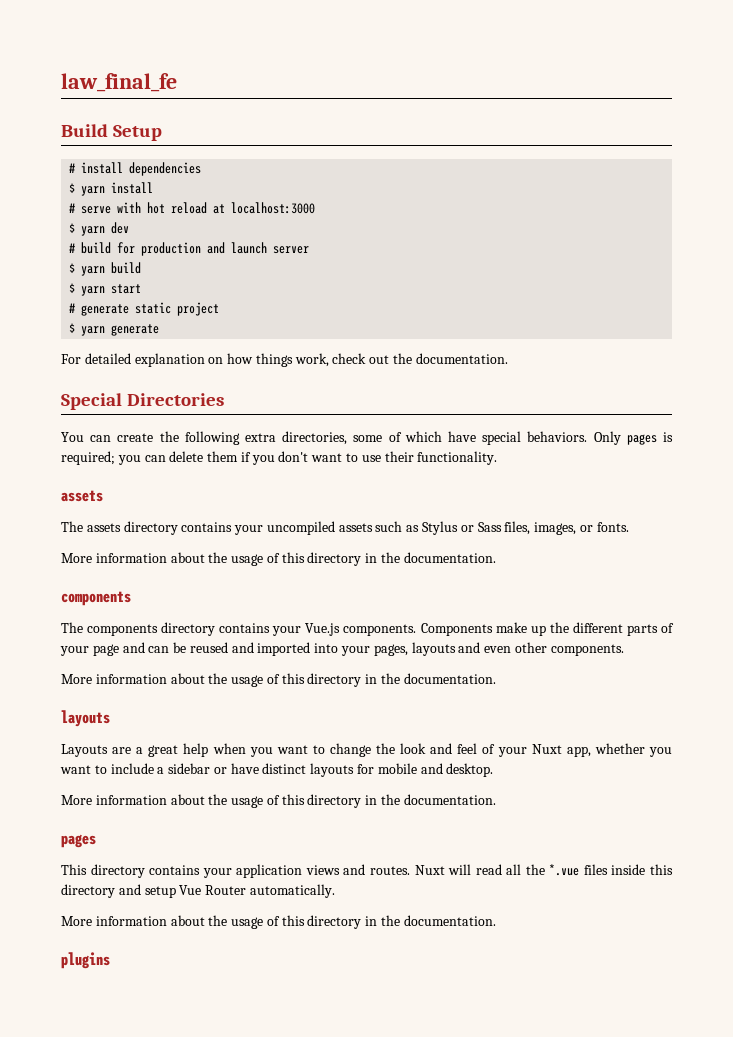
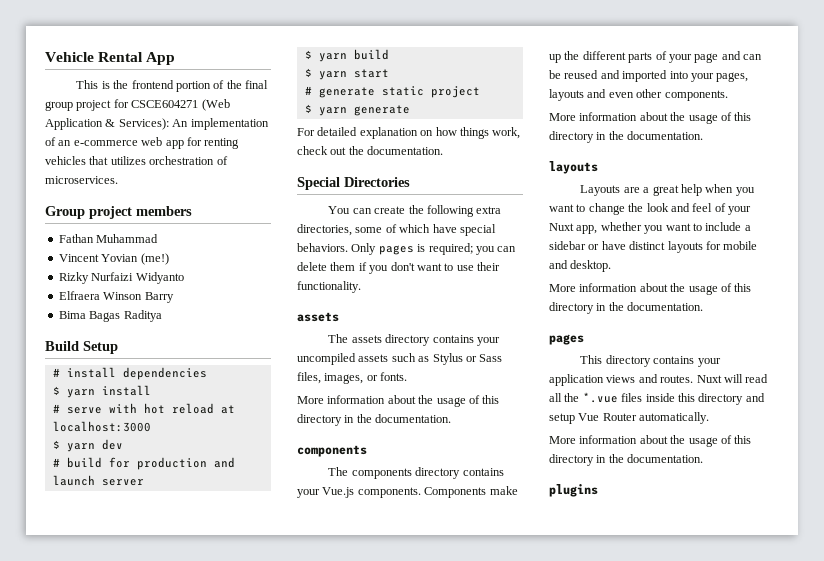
- law_final_fe
+ Vehicle Rental App
+ This is the frontend portion of the final group project for CSCE604271 (Web Application & Services): An implementation of an e-commerce web app for renting vehicles that utilizes orchestration of microservices.
+ Group project members
+ Fathan Muhammad
+ Vincent Yovian (me!)
+ Rizky Nurfaizi Widyanto
+ Elfraera Winson Barry
+ Bima Bagas Raditya

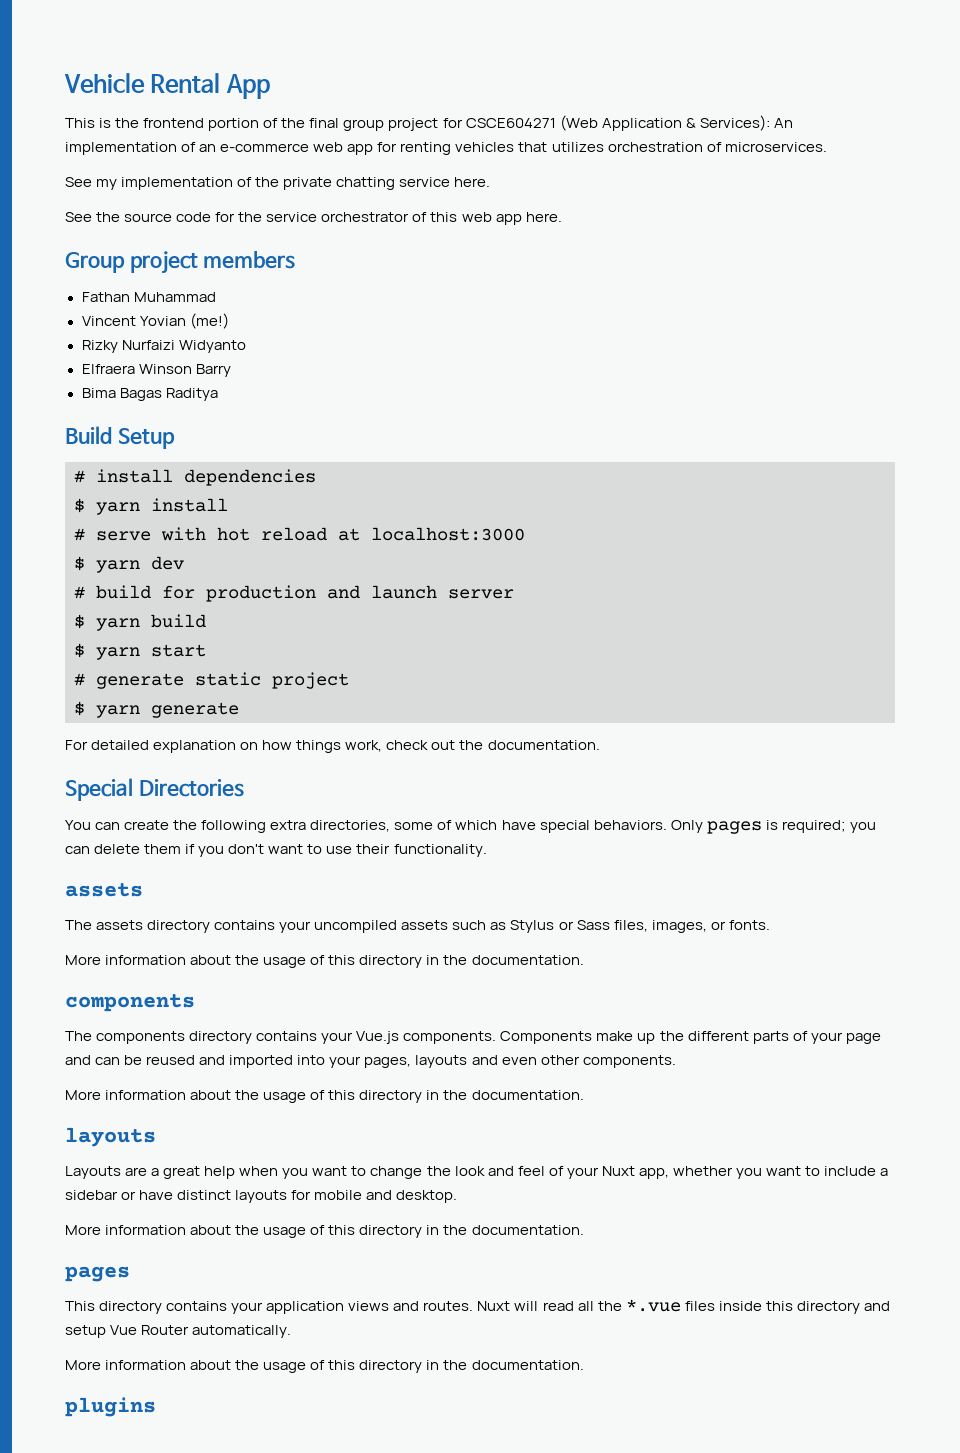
+ See my implementation of the private chatting service here.
+ See the source code for the service orchestrator of this web app here.

